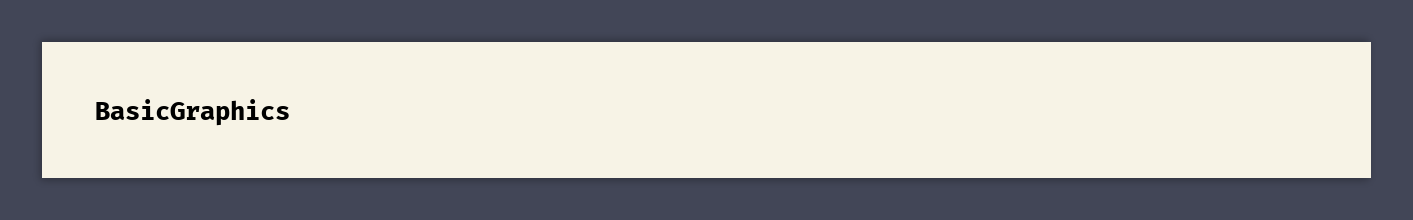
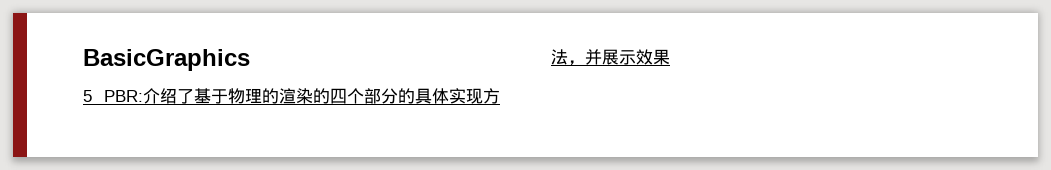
+ 5 PBR:介绍了基于物理的渲染的四个部分的具体实现方法，并展示效果

